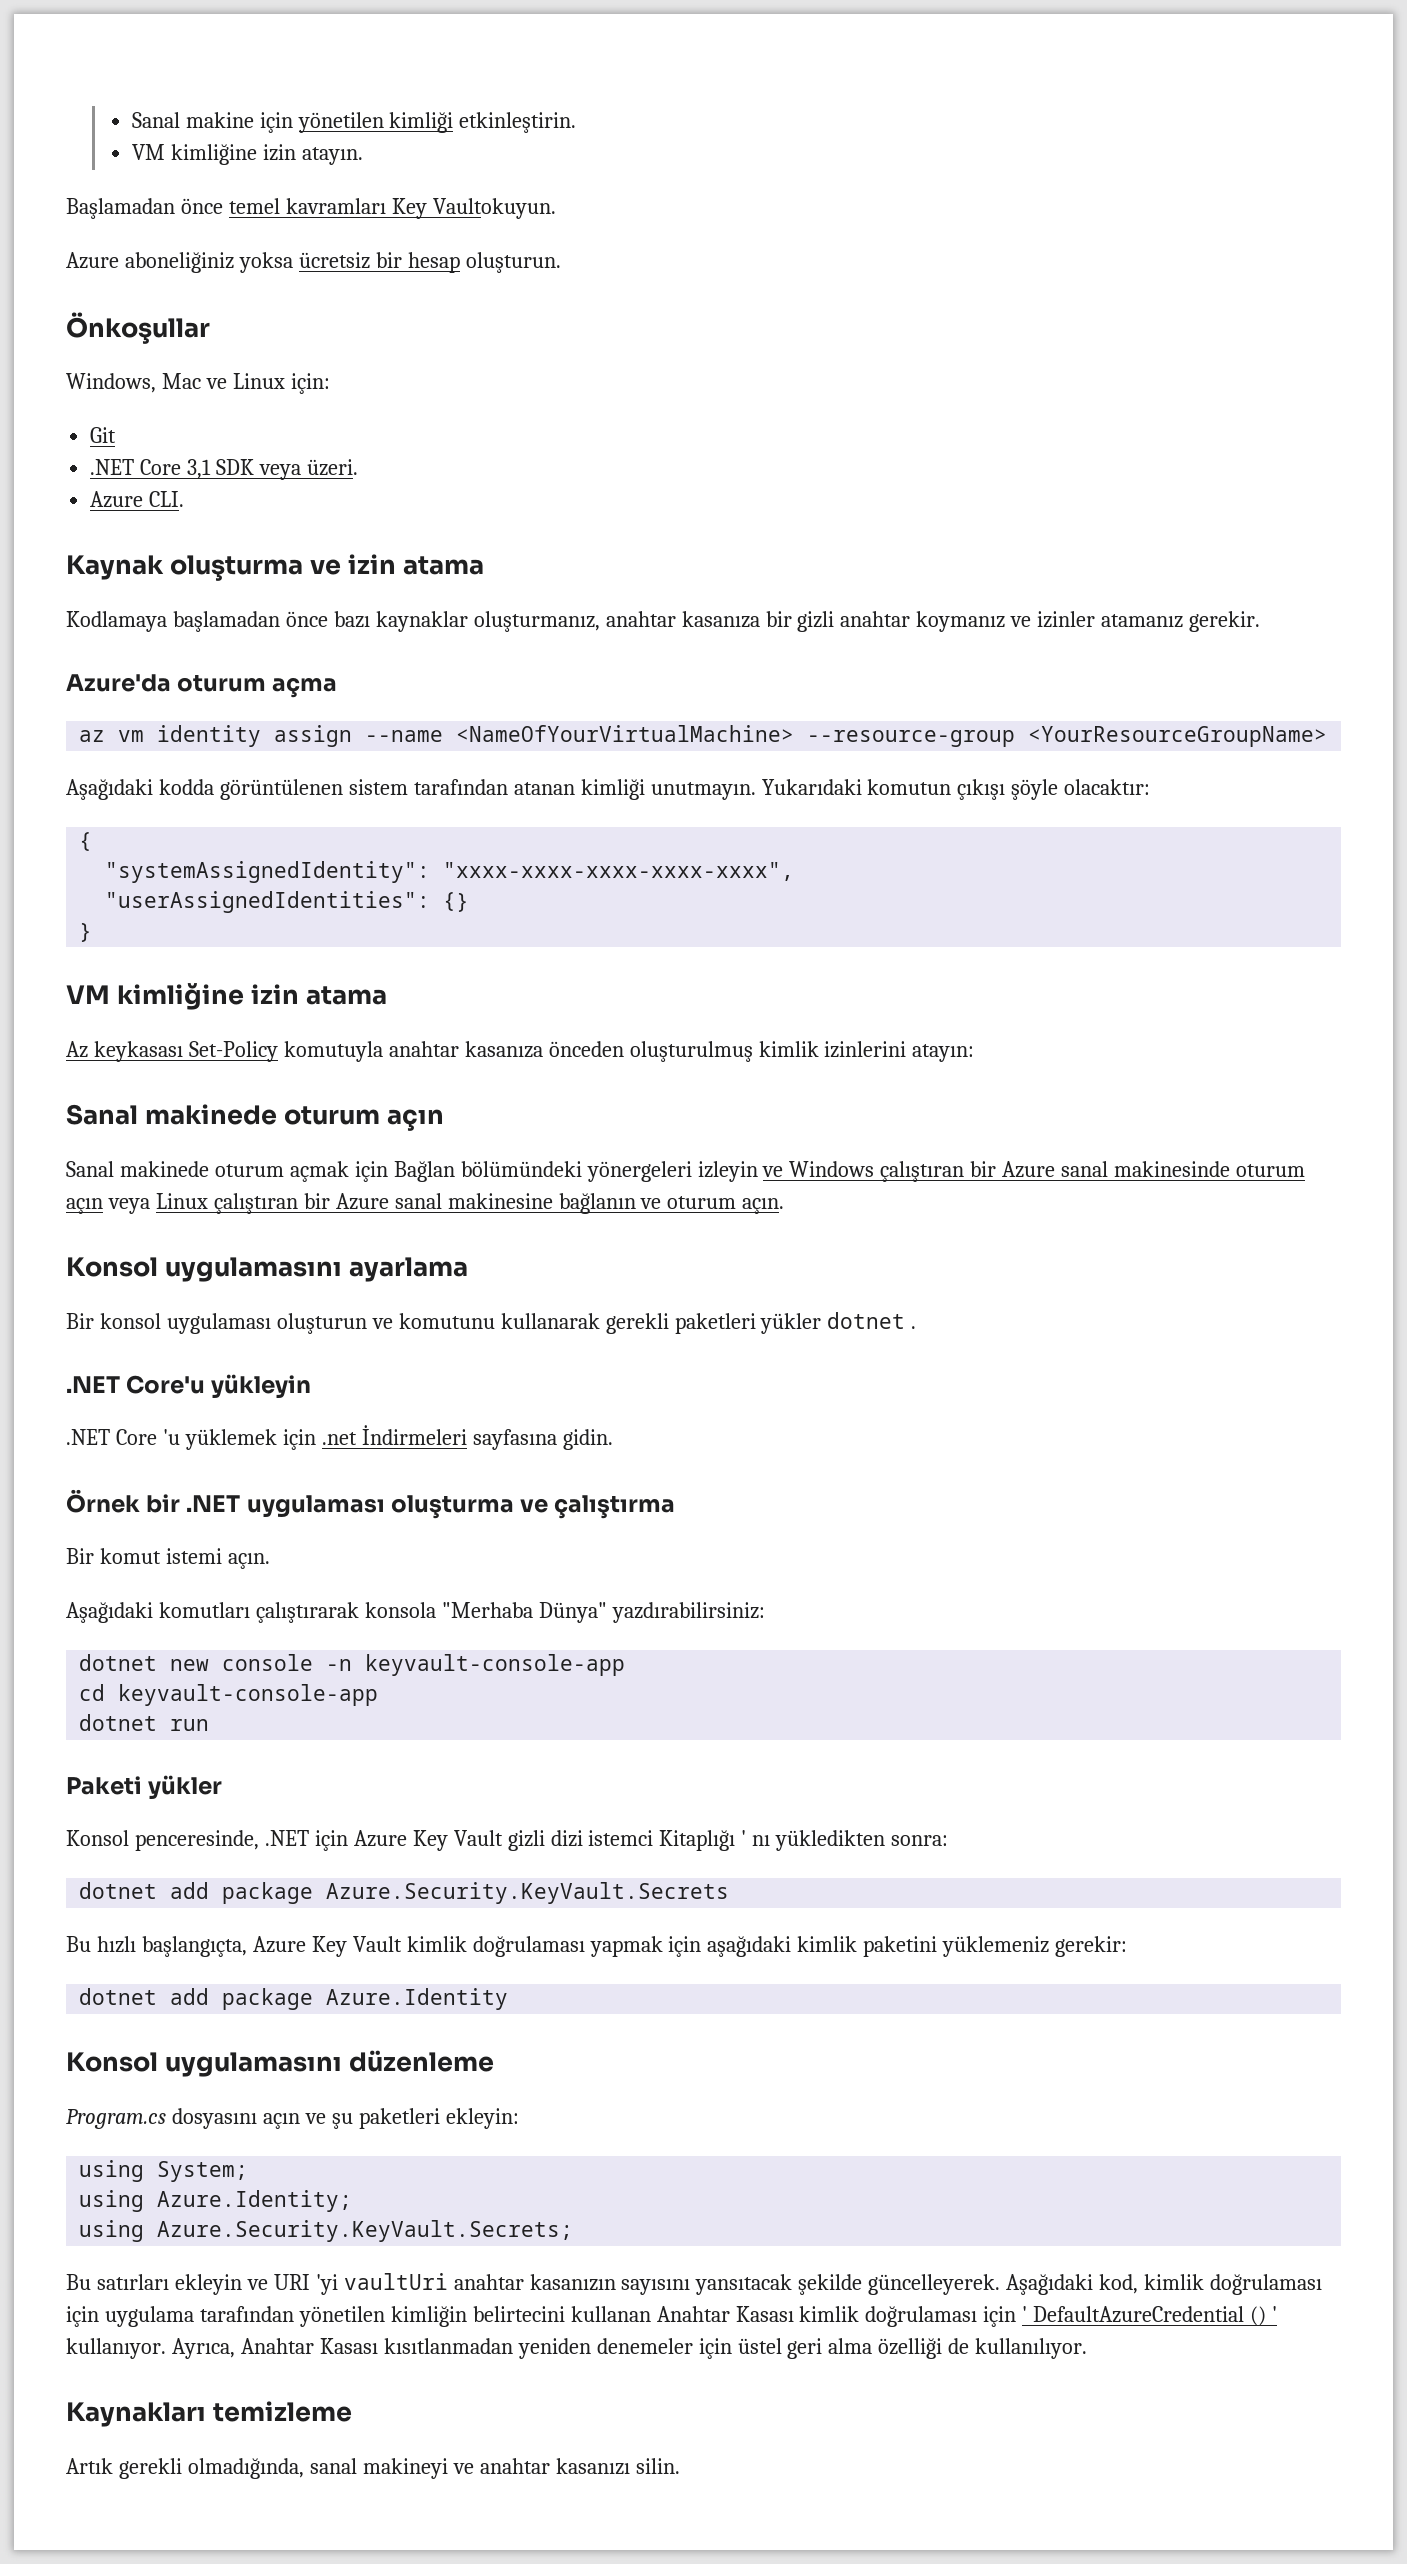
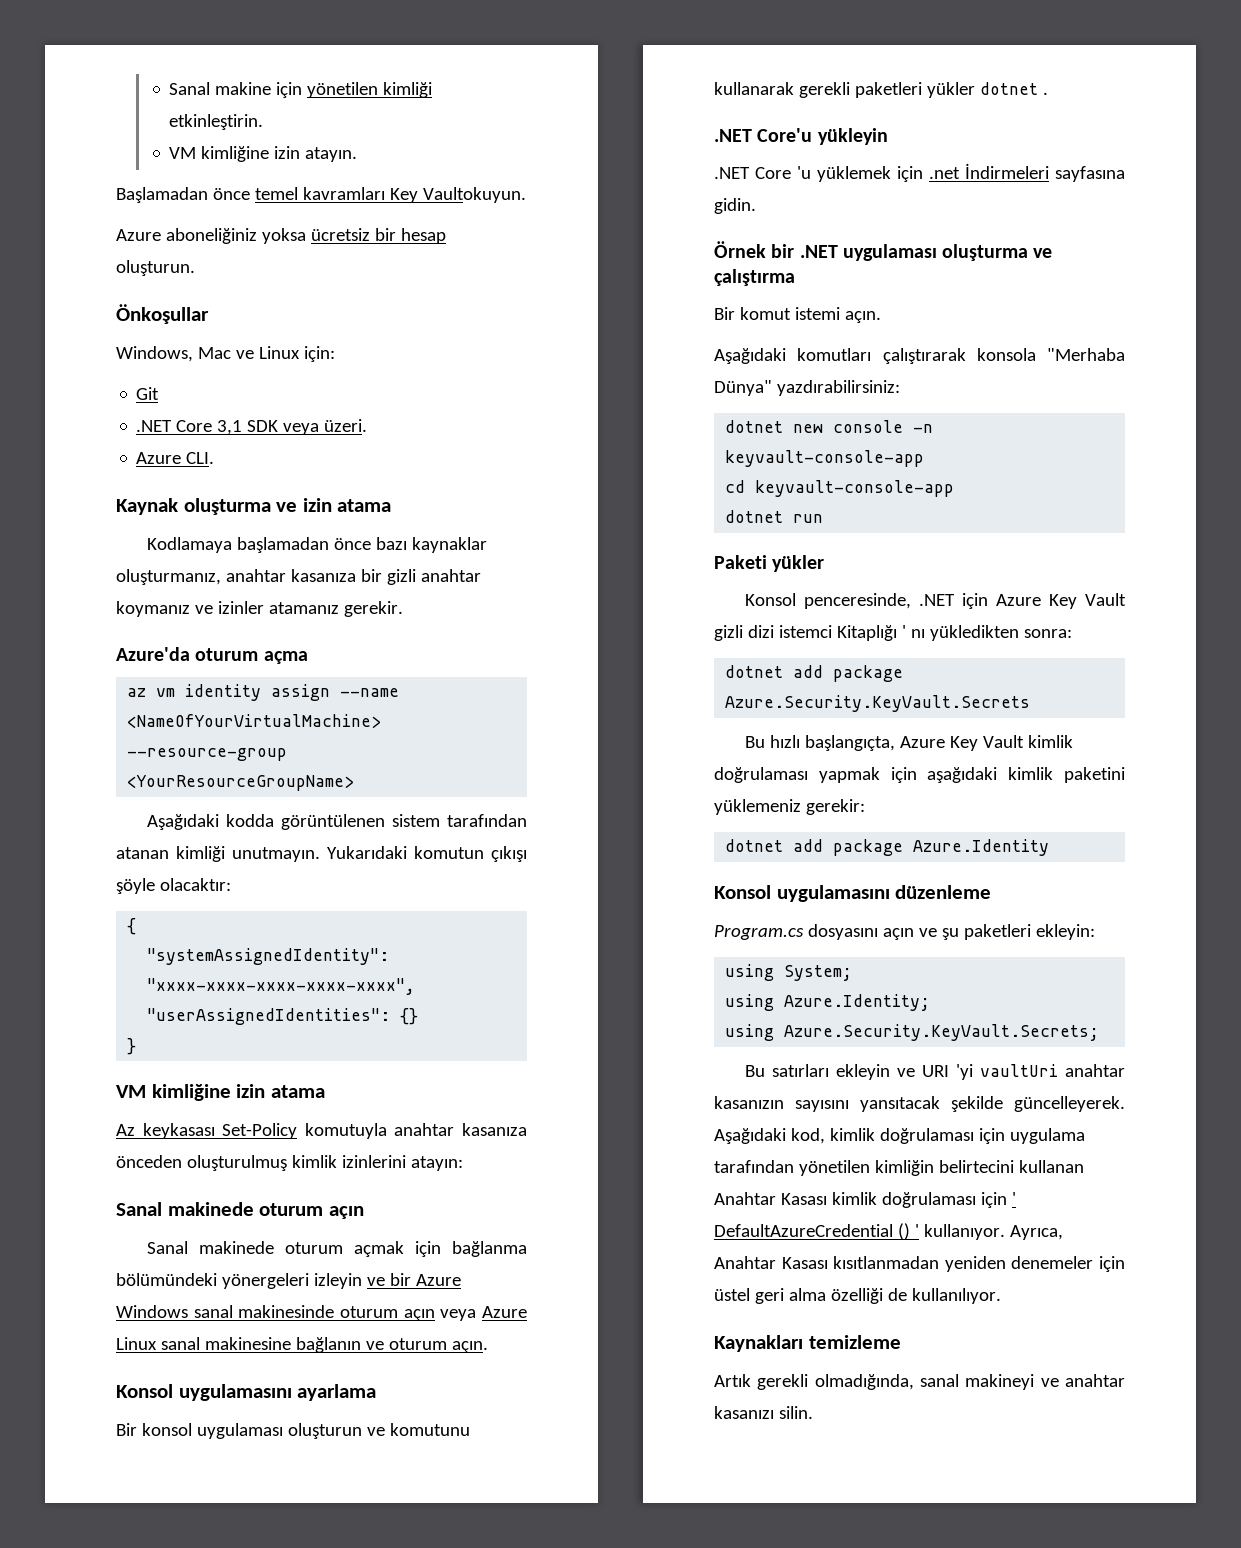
- Sanal makinede oturum açmak için Bağlan bölümündeki yönergeleri izleyin ve Windows çalıştıran bir Azure sanal makinesinde oturum açın veya Linux çalıştıran bir Azure sanal makinesine bağlanın ve oturum açın.
+ Sanal makinede oturum açmak için bağlanma bölümündeki yönergeleri izleyin ve bir Azure Windows sanal makinesinde oturum açın veya Azure Linux sanal makinesine bağlanın ve oturum açın.

